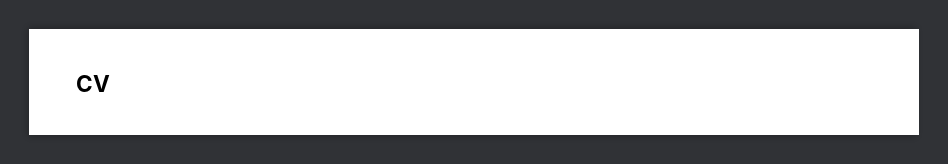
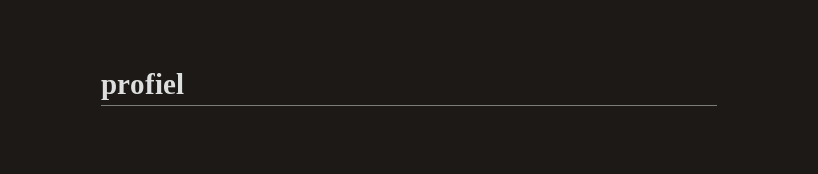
- CV
+ profiel

